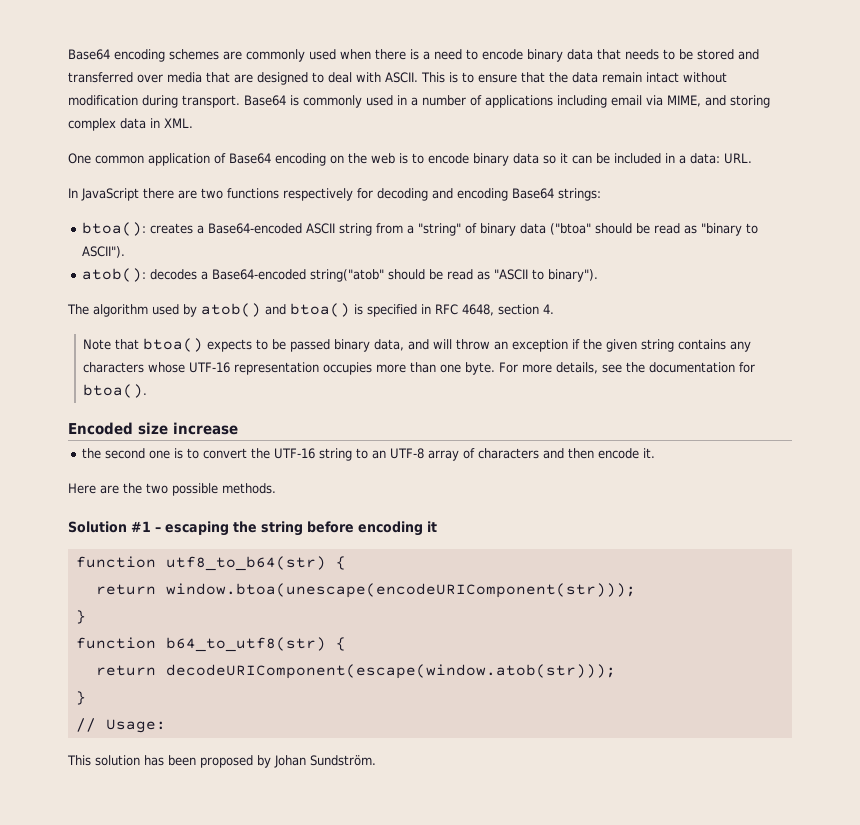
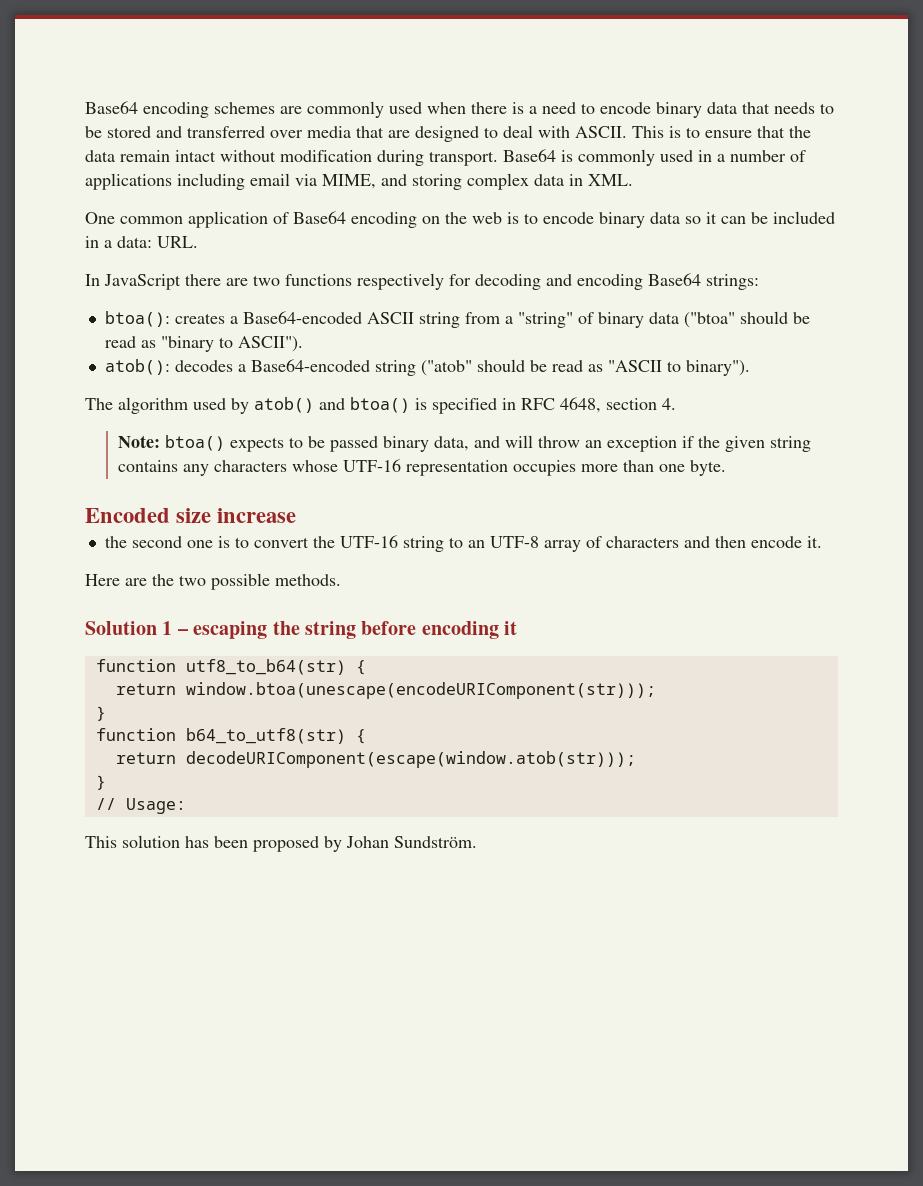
- atob(): decodes a Base64-encoded string("atob" should be read as "ASCII to binary").
+ atob(): decodes a Base64-encoded string ("atob" should be read as "ASCII to binary").
- Note that btoa() expects to be passed binary data, and will throw an exception if the given string contains any characters whose UTF-16 representation occupies more than one byte. For more details, see the documentation for btoa().
+ Note: btoa() expects to be passed binary data, and will throw an exception if the given string contains any characters whose UTF-16 representation occupies more than one byte.
- Solution #1 – escaping the string before encoding it
+ Solution 1 – escaping the string before encoding it

